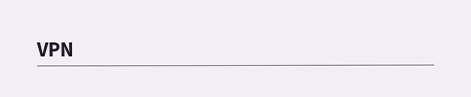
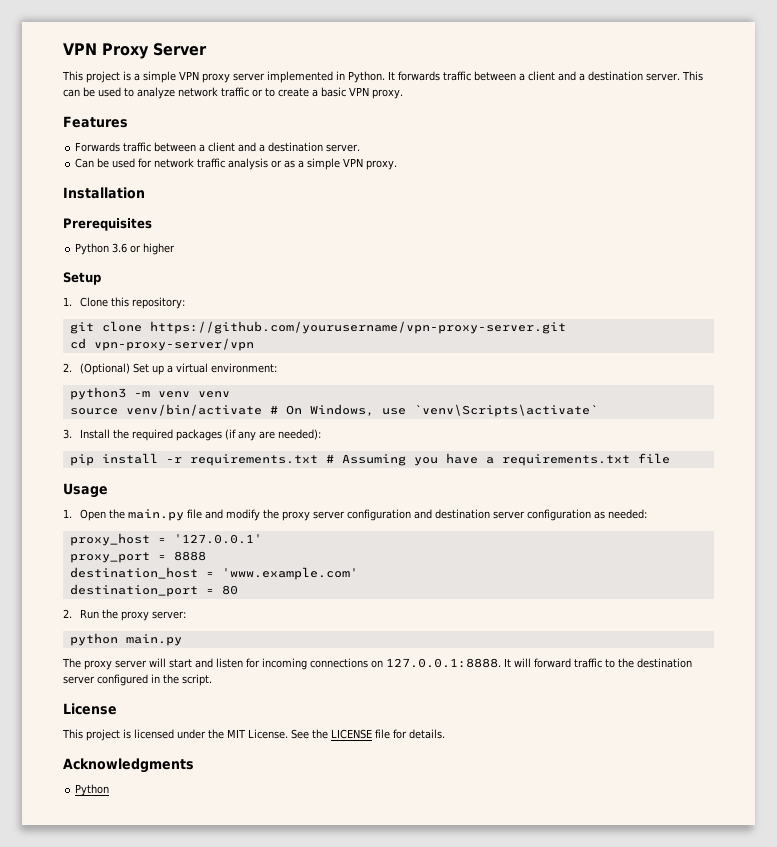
- VPN
+ VPN Proxy Server
+ This project is a simple VPN proxy server implemented in Python. It forwards traffic between a client and a destination server. This can be used to analyze network traffic or to create a basic VPN proxy.
+ Features
+ Forwards traffic between a client and a destination server.
+ Can be used for network traffic analysis or as a simple VPN proxy.
+ Installation
+ Prerequisites
+ Python 3.6 or higher
+ Setup
+ 1. Clone this repository:
+ git clone https://github.com/yourusername/vpn-proxy-server.git
+ cd vpn-proxy-server/vpn
+ 2. (Optional) Set up a virtual environment:
+ python3 -m venv venv
+ source venv/bin/activate # On Windows, use `venv\Scripts\activate`
+ 3. Install the required packages (if any are needed):
+ pip install -r requirements.txt # Assuming you have a requirements.txt file
+ Usage
+ 1. Open the main.py file and modify the proxy server configuration and destination server configuration as needed:
+ proxy_host = '127.0.0.1'
+ proxy_port = 8888
+ destination_host = 'www.example.com'
+ destination_port = 80
+ 2. Run the proxy server:
+ python main.py
+ The proxy server will start and listen for incoming connections on 127.0.0.1:8888. It will forward traffic to the destination server configured in the script.
+ License
+ This project is licensed under the MIT License. See the LICENSE file for details.
+ Acknowledgments
+ Python

